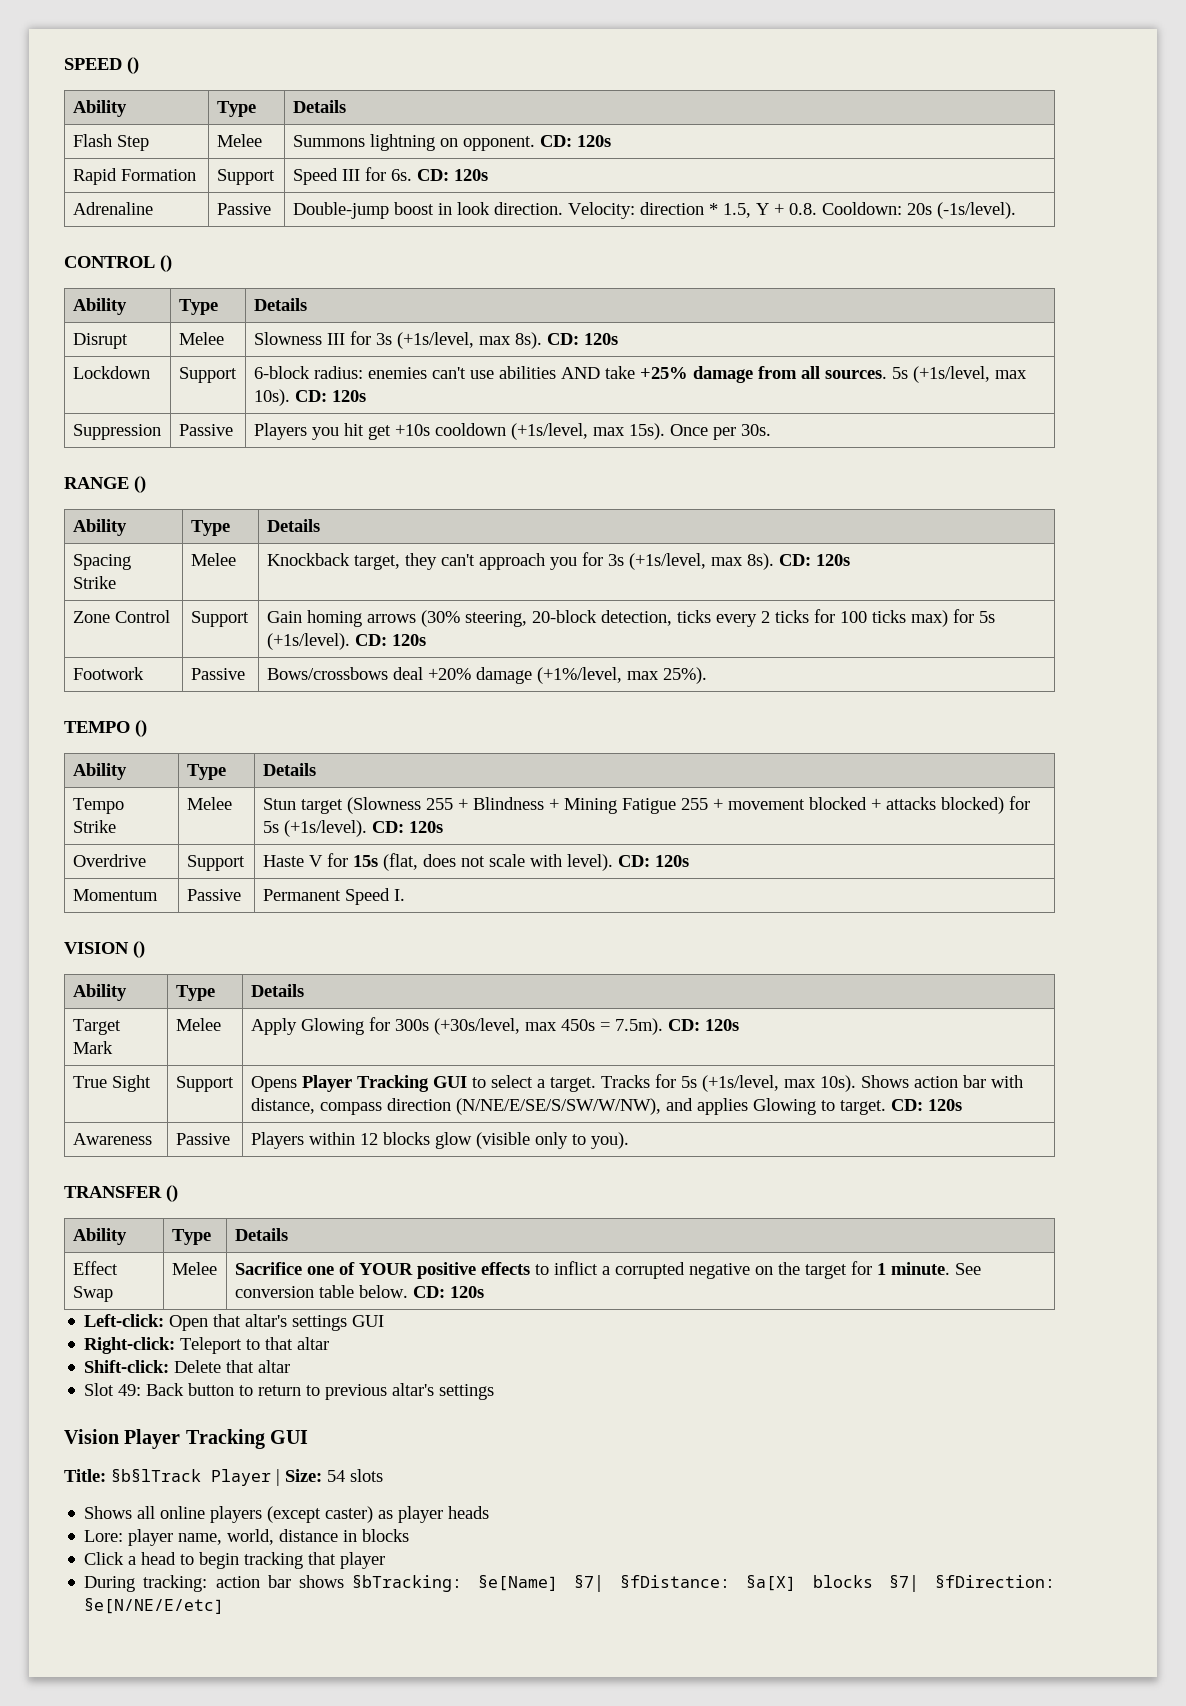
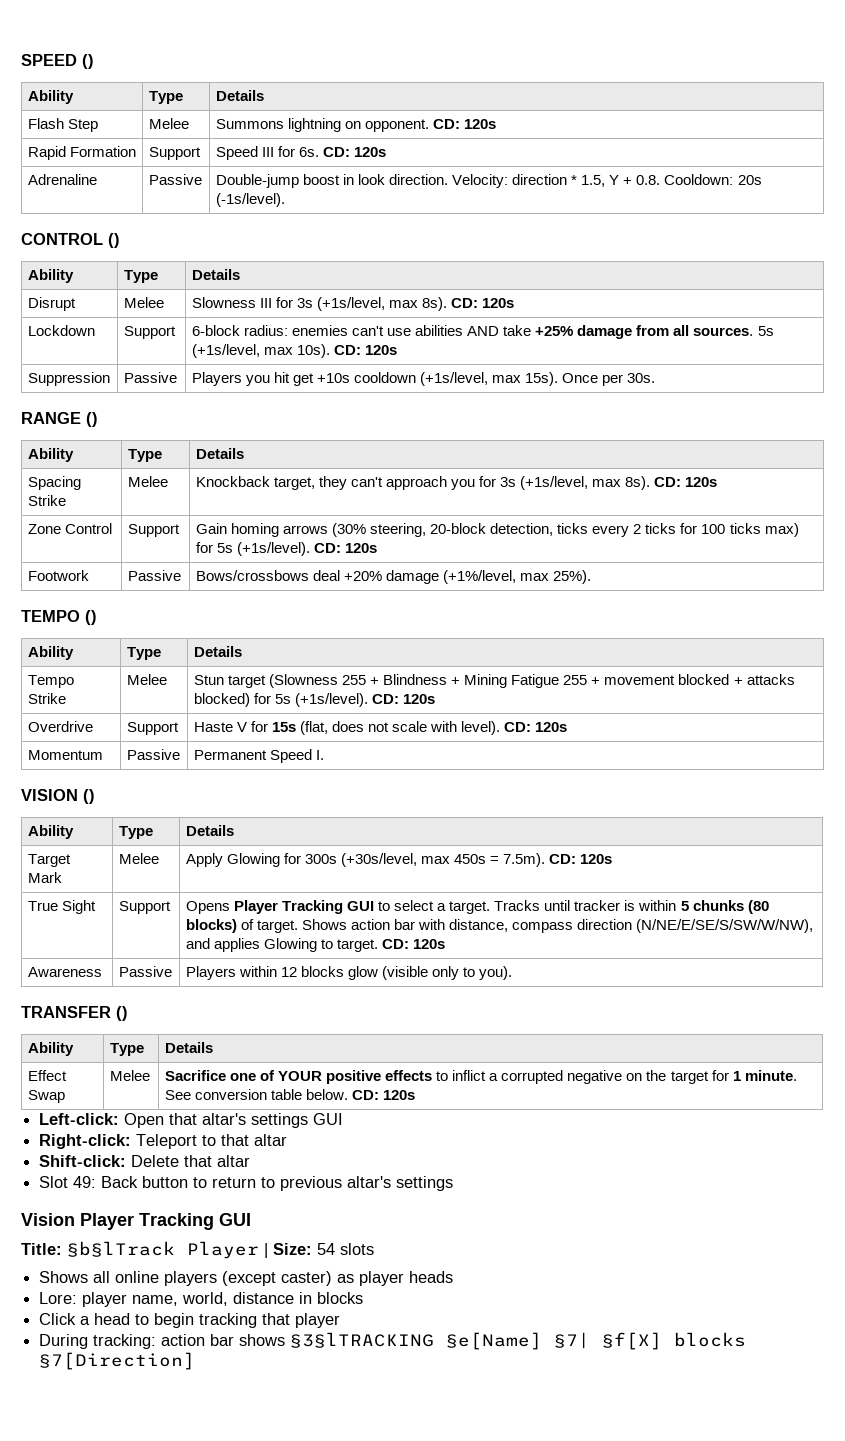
- True Sight | Support | Opens Player Tracking GUI to select a target. Tracks for 5s (+1s/level, max 10s). Shows action bar with distance, compass direction (N/NE/E/SE/S/SW/W/NW), and applies Glowing to target. CD: 120s
+ True Sight | Support | Opens Player Tracking GUI to select a target. Tracks until tracker is within 5 chunks (80 blocks) of target. Shows action bar with distance, compass direction (N/NE/E/SE/S/SW/W/NW), and applies Glowing to target. CD: 120s
- During tracking: action bar shows §bTracking: §e[Name] §7| §fDistance: §a[X] blocks §7| §fDirection: §e[N/NE/E/etc]
+ During tracking: action bar shows §3§lTRACKING §e[Name] §7| §f[X] blocks §7[Direction]

